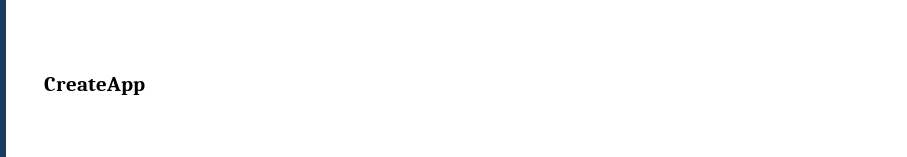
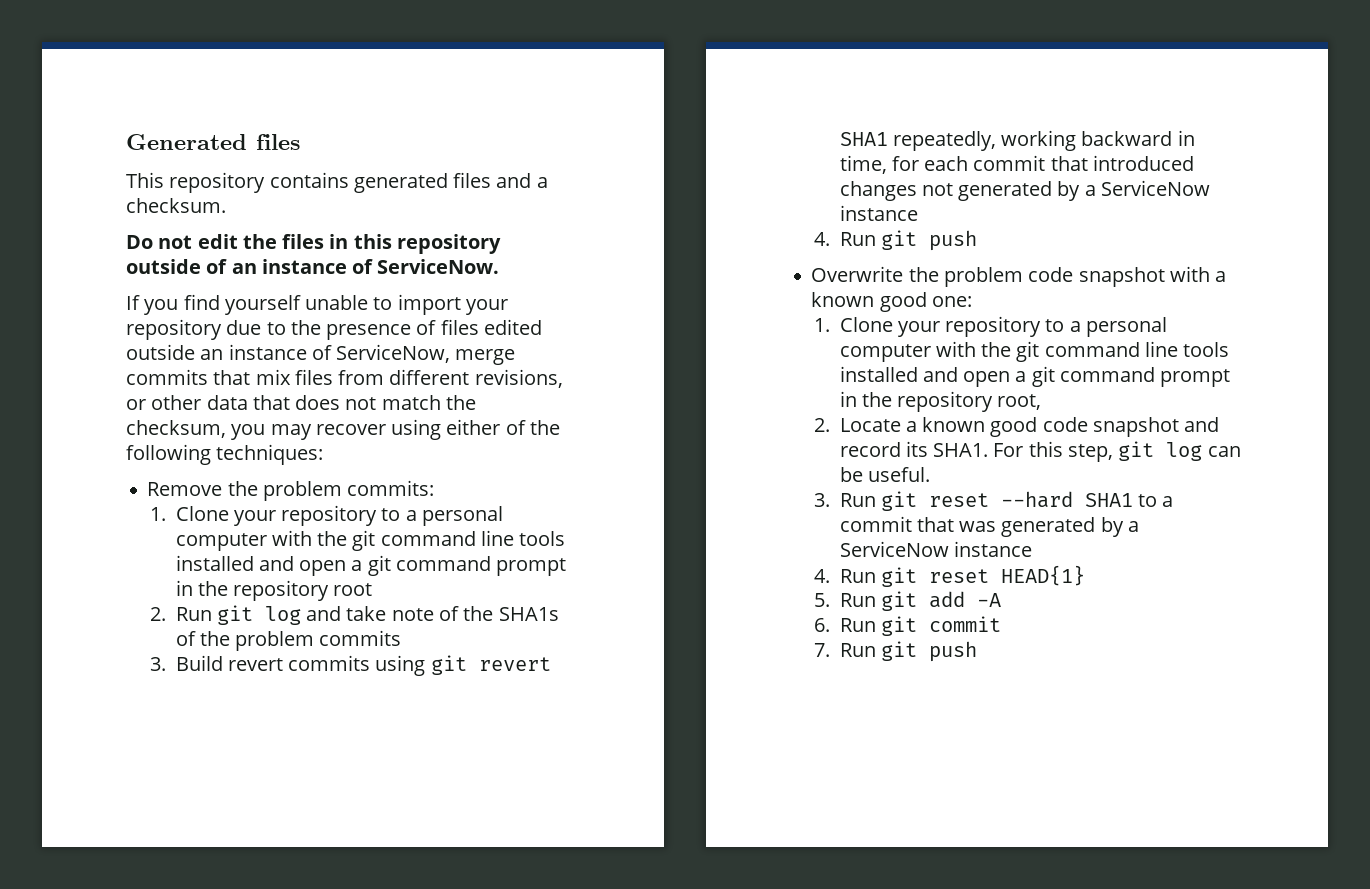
- CreateApp
+ Generated files
+ This repository contains generated files and a checksum.
+ Do not edit the files in this repository outside of an instance of ServiceNow.
+ If you find yourself unable to import your repository due to the presence of files edited outside an instance of ServiceNow, merge commits that mix files from different revisions, or other data that does not match the checksum, you may recover using either of the following techniques:
+ Remove the problem commits:
+ 1. Clone your repository to a personal computer with the git command line tools installed and open a git command prompt in the repository root
+ 2. Run git log and take note of the SHA1s of the problem commits
+ 3. Build revert commits using git revert SHA1 repeatedly, working backward in time, for each commit that introduced changes not generated by a ServiceNow instance
+ 4. Run git push
+ Overwrite the problem code snapshot with a known good one:
+ 1. Clone your repository to a personal computer with the git command line tools installed and open a git command prompt in the repository root,
+ 2. Locate a known good code snapshot and record its SHA1. For this step, git log can be useful.
+ 3. Run git reset --hard SHA1 to a commit that was generated by a ServiceNow instance
+ 4. Run git reset HEAD{1}
+ 5. Run git add -A
+ 6. Run git commit
+ 7. Run git push

